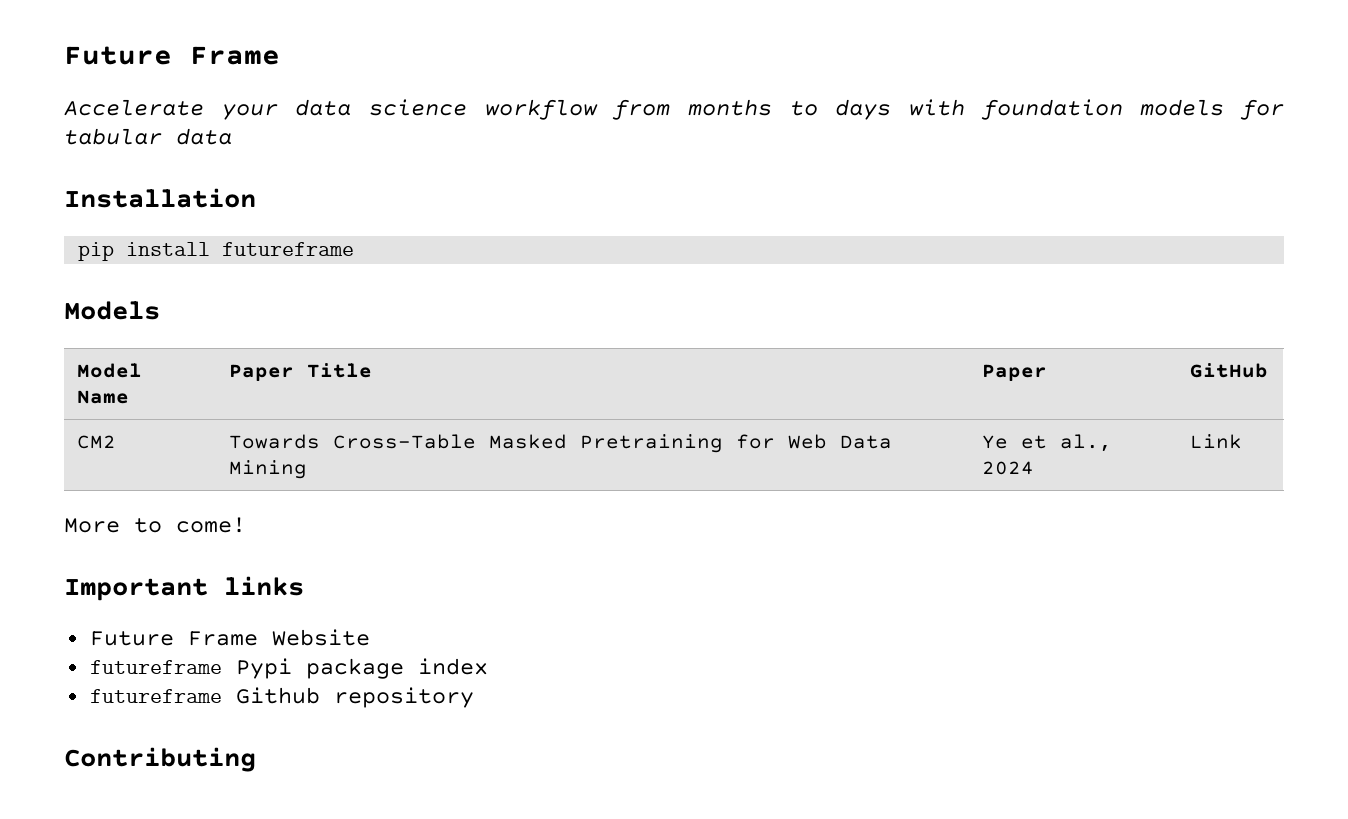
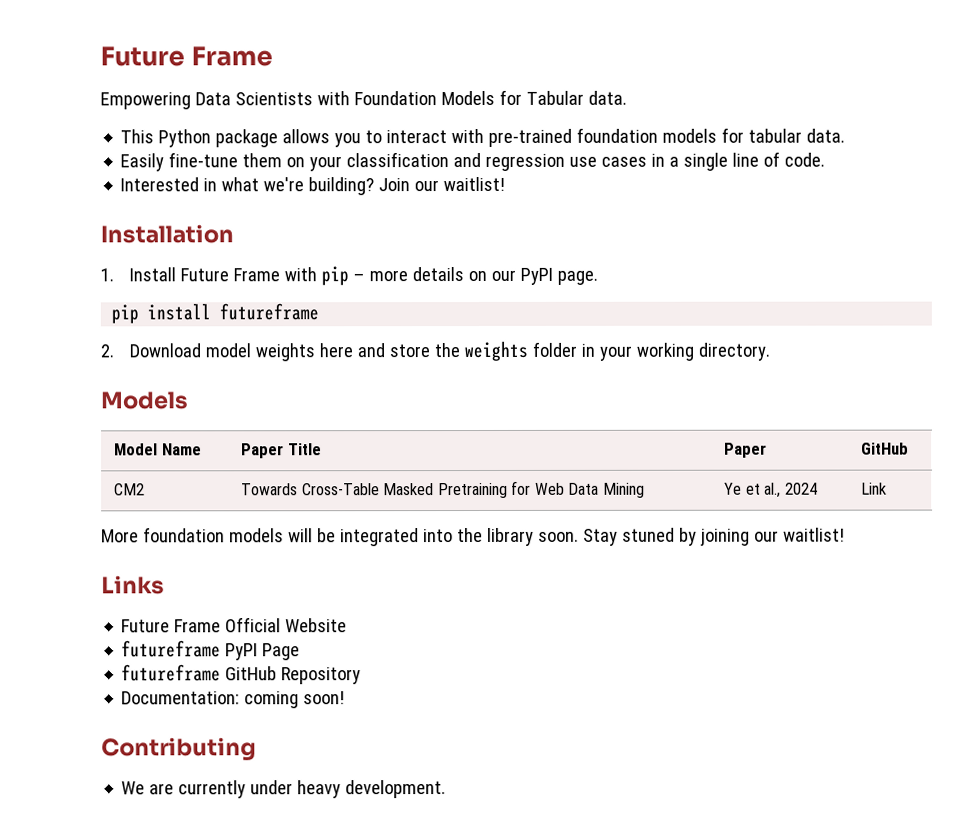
- Accelerate your data science workflow from months to days with foundation models for tabular data
+ Empowering Data Scientists with Foundation Models for Tabular data.
+ This Python package allows you to interact with pre-trained foundation models for tabular data.
+ Easily fine-tune them on your classification and regression use cases in a single line of code.
+ Interested in what we're building? Join our waitlist!
  Installation
+ 1. Install Future Frame with pip – more details on our PyPI page.
  pip install futureframe
+ 2. Download model weights here and store the weights folder in your working directory.
- More to come!
- Important links
- Future Frame Website
+ More foundation models will be integrated into the library soon. Stay stuned by joining our waitlist!
+ Links
+ Future Frame Official Website
- futureframe Pypi package index
- futureframe Github repository
+ futureframe PyPI Page
+ futureframe GitHub Repository
+ Documentation: coming soon!
  Contributing
+ We are currently under heavy development.

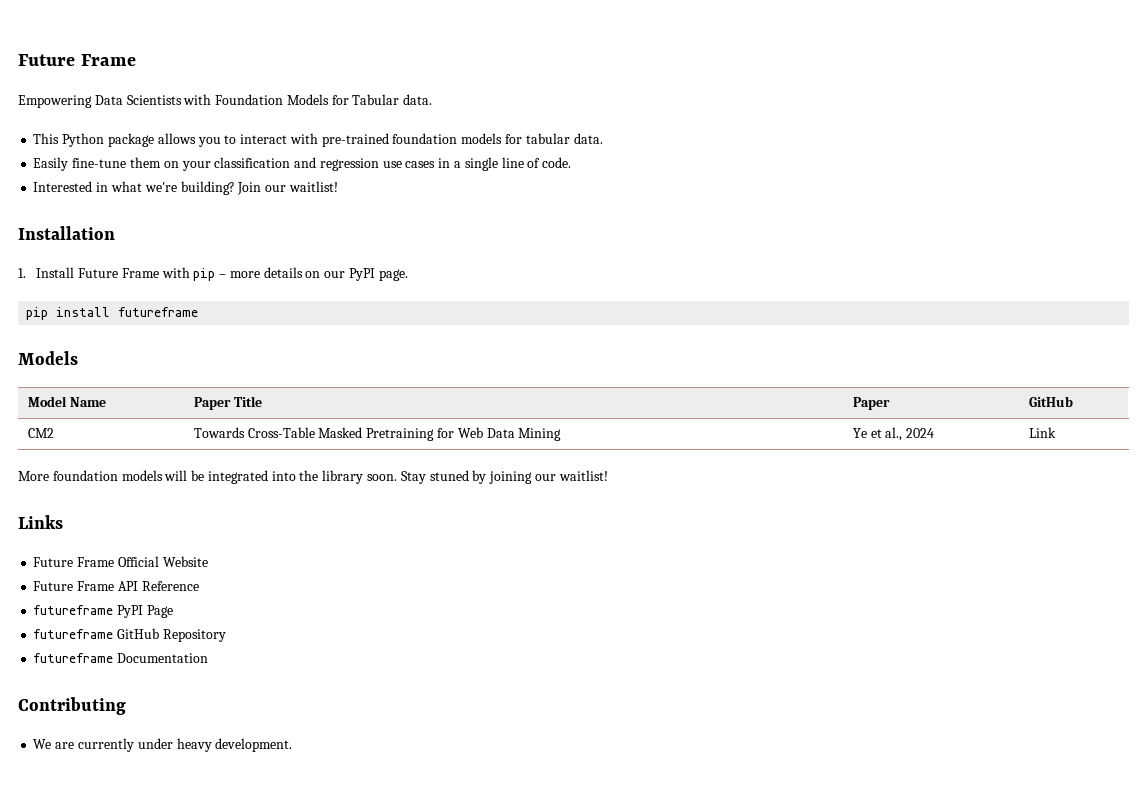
- 2. Download model weights here and store the weights folder in your working directory.
+ Future Frame API Reference
- Documentation: coming soon!
+ futureframe Documentation

